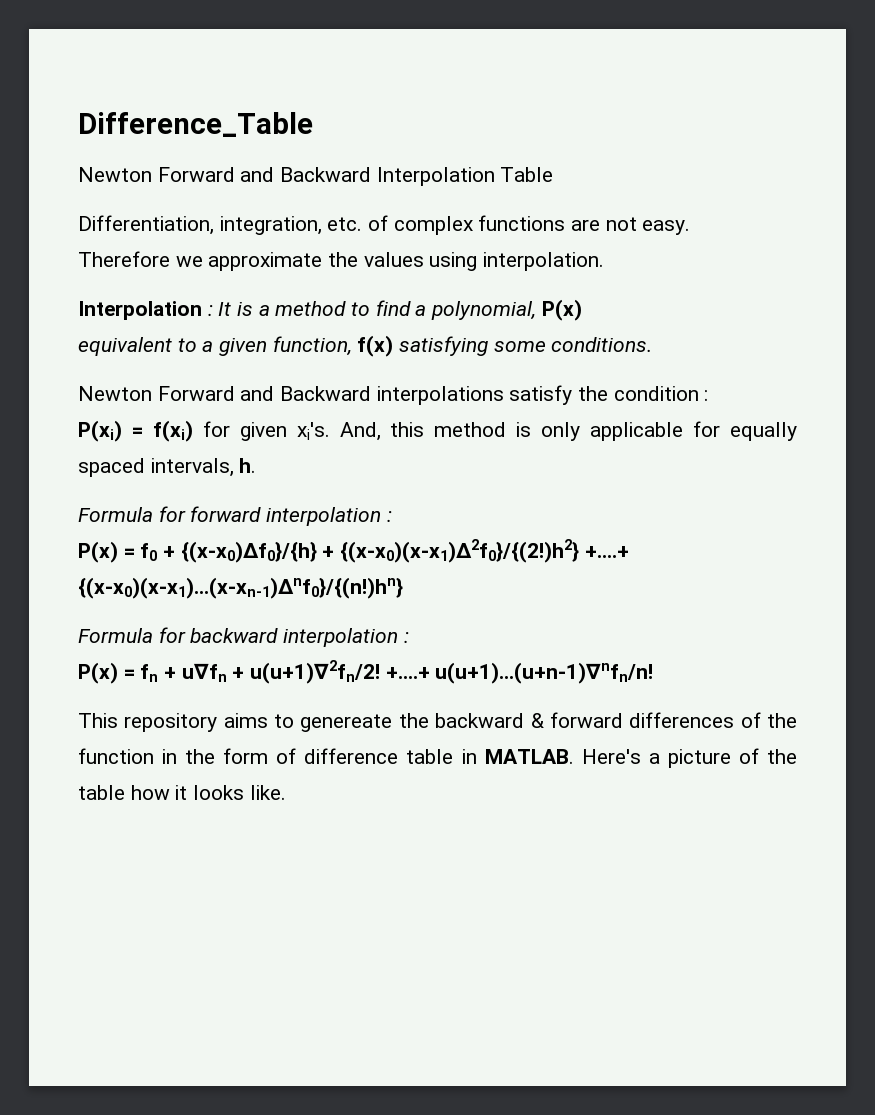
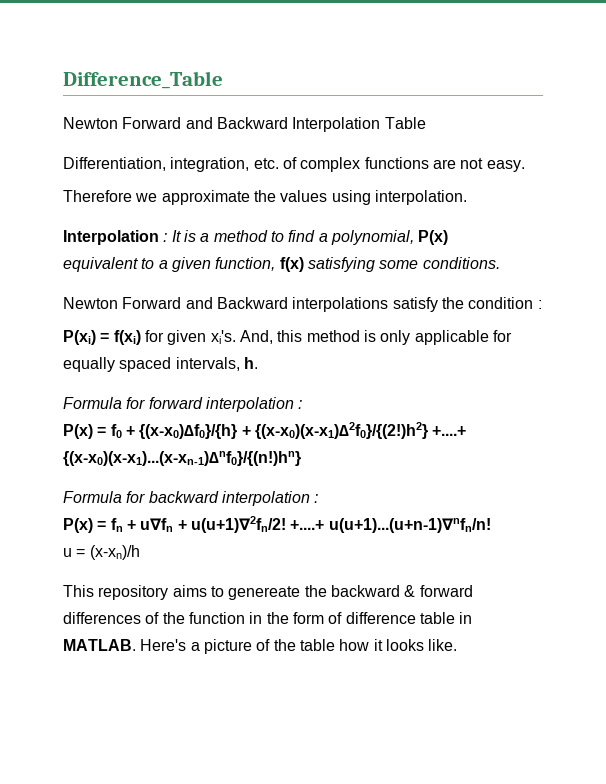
+ u = (x-xn)/h

